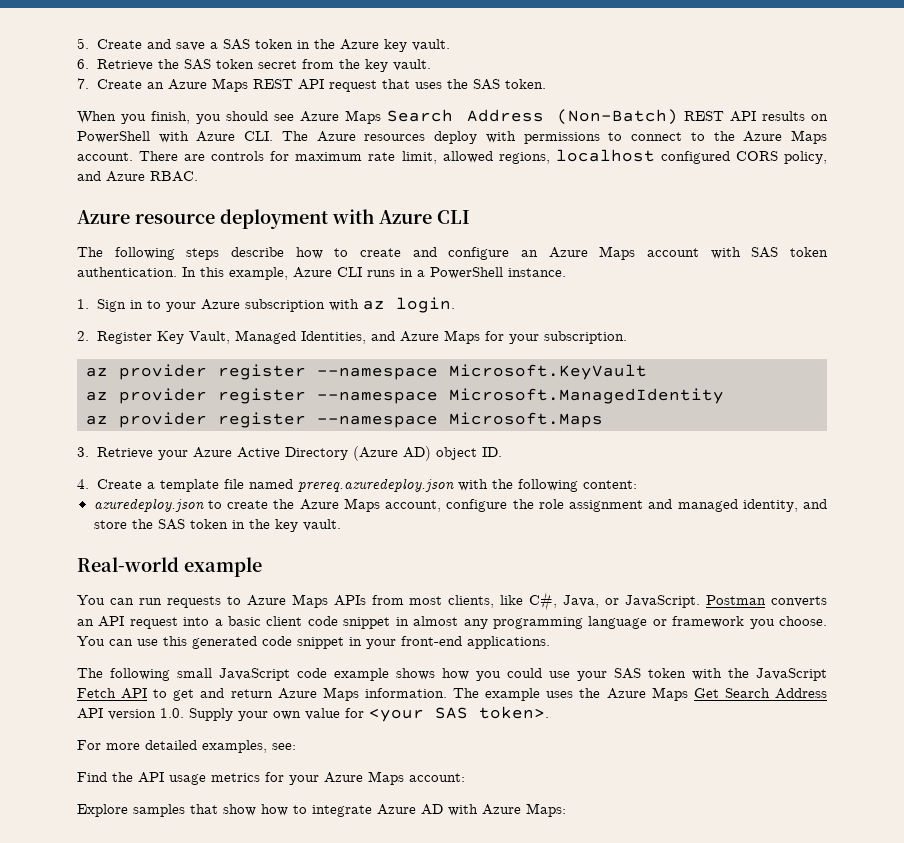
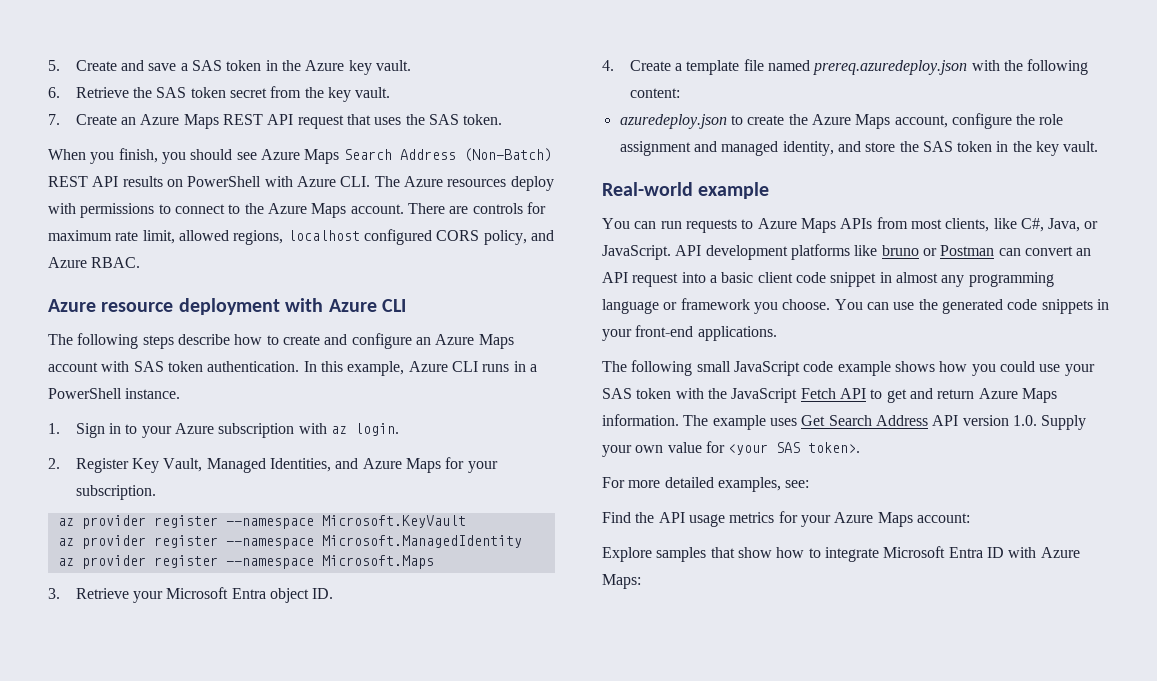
- 3. Retrieve your Azure Active Directory (Azure AD) object ID.
+ 3. Retrieve your Microsoft Entra object ID.
- Postman converts an API request into a basic client code snippet in almost any programming language or framework you choose.
+ API development platforms like bruno or Postman can convert an API request into a basic client code snippet in almost any programming language or framework you choose.
- You can use this generated code snippet in your front-end applications.
+ You can use the generated code snippets in your front-end applications.
- The example uses the Azure Maps Get Search Address API version 1.0. Supply your own value for <your SAS token>.
+ The example uses Get Search Address API version 1.0. Supply your own value for <your SAS token>.
- Explore samples that show how to integrate Azure AD with Azure Maps:
+ Explore samples that show how to integrate Microsoft Entra ID with Azure Maps:

